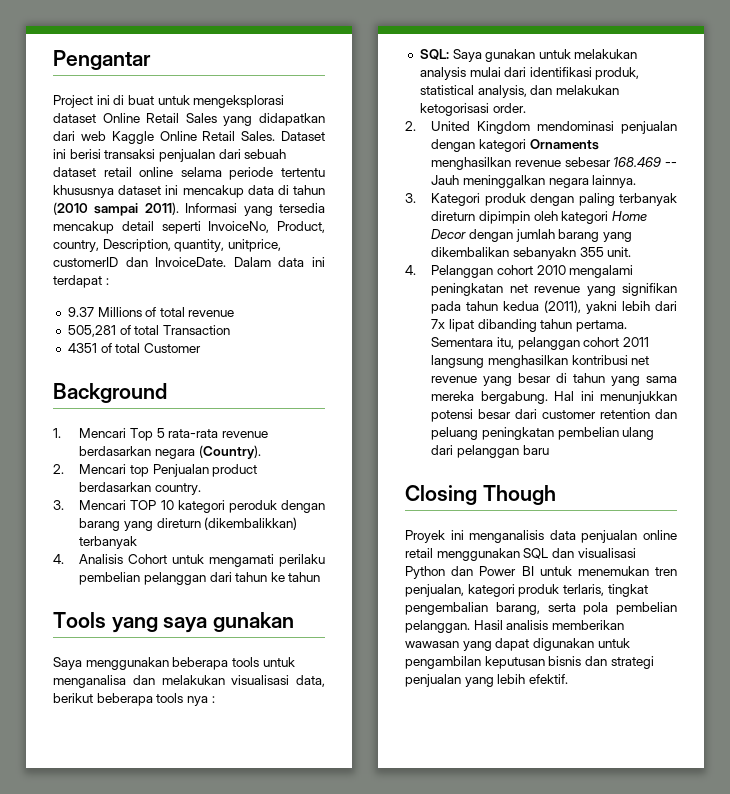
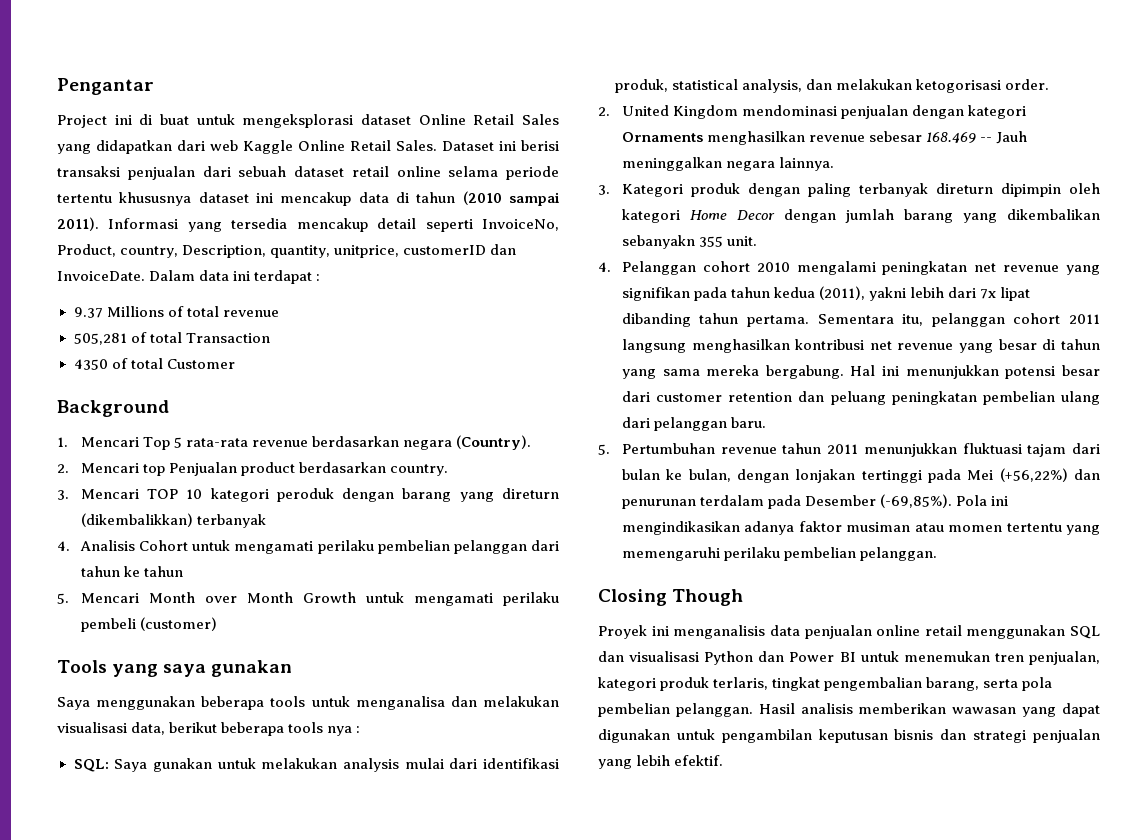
- 4351 of total Customer
+ 4350 of total Customer
+ 5. Mencari Month over Month Growth untuk mengamati perilaku pembeli (customer)
- Hal ini menunjukkan potensi besar dari customer retention dan peluang peningkatan pembelian ulang dari pelanggan baru
+ Hal ini menunjukkan potensi besar dari customer retention dan peluang peningkatan pembelian ulang dari pelanggan baru.
+ 5. Pertumbuhan revenue tahun 2011 menunjukkan fluktuasi tajam dari bulan ke bulan, dengan lonjakan tertinggi pada Mei (+56,22%) dan penurunan terdalam pada Desember (-69,85%). Pola ini mengindikasikan adanya faktor musiman atau momen tertentu yang memengaruhi perilaku pembelian pelanggan.

